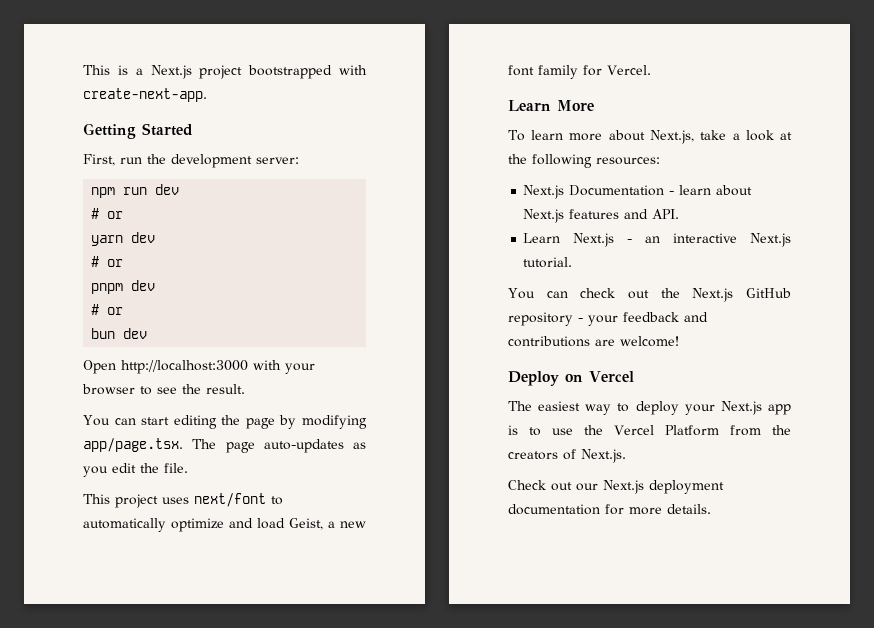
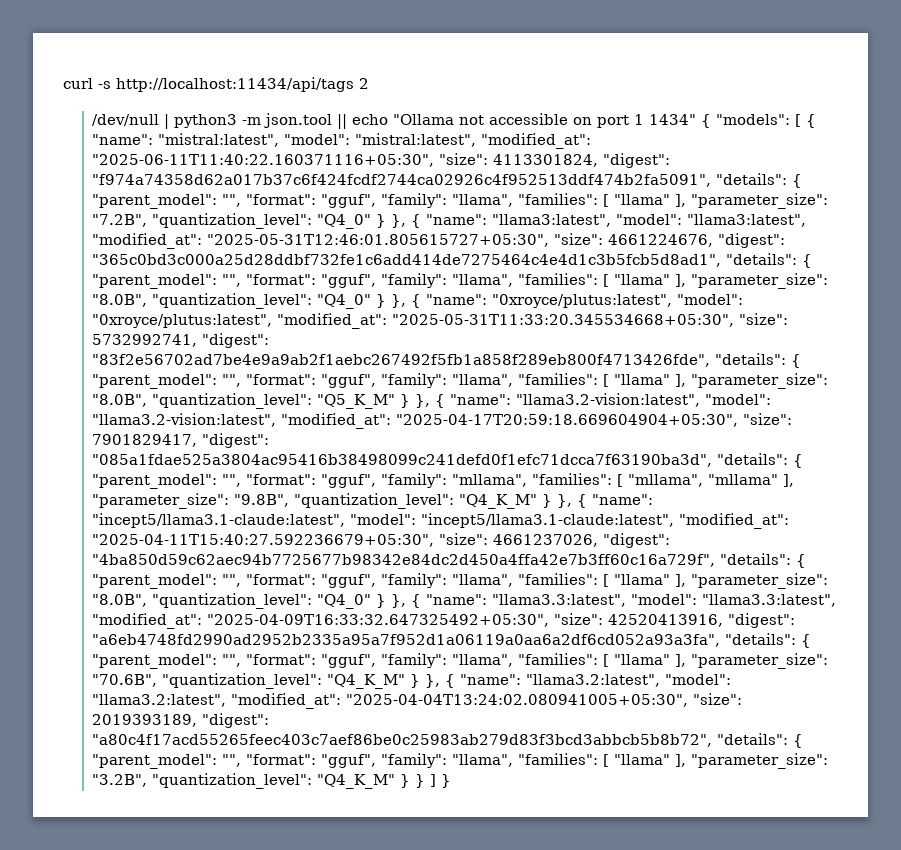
- This is a Next.js project bootstrapped with create-next-app.
- Getting Started
- First, run the development server:
- npm run dev
- # or
- yarn dev
- # or
- pnpm dev
- # or
- bun dev
- Open http://localhost:3000 with your browser to see the result.
- You can start editing the page by modifying app/page.tsx. The page auto-updates as you edit the file.
- This project uses next/font to automatically optimize and load Geist, a new font family for Vercel.
- Learn More
- To learn more about Next.js, take a look at the following resources:
- Next.js Documentation - learn about Next.js features and API.
- Learn Next.js - an interactive Next.js tutorial.
- You can check out the Next.js GitHub repository - your feedback and contributions are welcome!
- Deploy on Vercel
- The easiest way to deploy your Next.js app is to use the Vercel Platform from the creators of Next.js.
- Check out our Next.js deployment documentation for more details.
+ curl -s http://localhost:11434/api/tags 2
+ /dev/null | python3 -m json.tool || echo "Ollama not accessible on port 1 1434" { "models": [ { "name": "mistral:latest", "model": "mistral:latest", "modified_at": "2025-06-11T11:40:22.160371116+05:30", "size": 4113301824, "digest": "f974a74358d62a017b37c6f424fcdf2744ca02926c4f952513ddf474b2fa5091", "details": { "parent_model": "", "format": "gguf", "family": "llama", "families": [ "llama" ], "parameter_size": "7.2B", "quantization_level": "Q4_0" } }, { "name": "llama3:latest", "model": "llama3:latest", "modified_at": "2025-05-31T12:46:01.805615727+05:30", "size": 4661224676, "digest": "365c0bd3c000a25d28ddbf732fe1c6add414de7275464c4e4d1c3b5fcb5d8ad1", "details": { "parent_model": "", "format": "gguf", "family": "llama", "families": [ "llama" ], "parameter_size": "8.0B", "quantization_level": "Q4_0" } }, { "name": "0xroyce/plutus:latest", "model": "0xroyce/plutus:latest", "modified_at": "2025-05-31T11:33:20.345534668+05:30", "size": 5732992741, "digest": "83f2e56702ad7be4e9a9ab2f1aebc267492f5fb1a858f289eb800f4713426fde", "details": { "parent_model": "", "format": "gguf", "family": "llama", "families": [ "llama" ], "parameter_size": "8.0B", "quantization_level": "Q5_K_M" } }, { "name": "llama3.2-vision:latest", "model": "llama3.2-vision:latest", "modified_at": "2025-04-17T20:59:18.669604904+05:30", "size": 7901829417, "digest": "085a1fdae525a3804ac95416b38498099c241defd0f1efc71dcca7f63190ba3d", "details": { "parent_model": "", "format": "gguf", "family": "mllama", "families": [ "mllama", "mllama" ], "parameter_size": "9.8B", "quantization_level": "Q4_K_M" } }, { "name": "incept5/llama3.1-claude:latest", "model": "incept5/llama3.1-claude:latest", "modified_at": "2025-04-11T15:40:27.592236679+05:30", "size": 4661237026, "digest": "4ba850d59c62aec94b7725677b98342e84dc2d450a4ffa42e7b3ff60c16a729f", "details": { "parent_model": "", "format": "gguf", "family": "llama", "families": [ "llama" ], "parameter_size": "8.0B", "quantization_level": "Q4_0" } }, { "name": "llama3.3:latest", "model": "llama3.3:latest", "modified_at": "2025-04-09T16:33:32.647325492+05:30", "size": 42520413916, "digest": "a6eb4748fd2990ad2952b2335a95a7f952d1a06119a0aa6a2df6cd052a93a3fa", "details": { "parent_model": "", "format": "gguf", "family": "llama", "families": [ "llama" ], "parameter_size": "70.6B", "quantization_level": "Q4_K_M" } }, { "name": "llama3.2:latest", "model": "llama3.2:latest", "modified_at": "2025-04-04T13:24:02.080941005+05:30", "size": 2019393189, "digest": "a80c4f17acd55265feec403c7aef86be0c25983ab279d83f3bcd3abbcb5b8b72", "details": { "parent_model": "", "format": "gguf", "family": "llama", "families": [ "llama" ], "parameter_size": "3.2B", "quantization_level": "Q4_K_M" } } ] }

